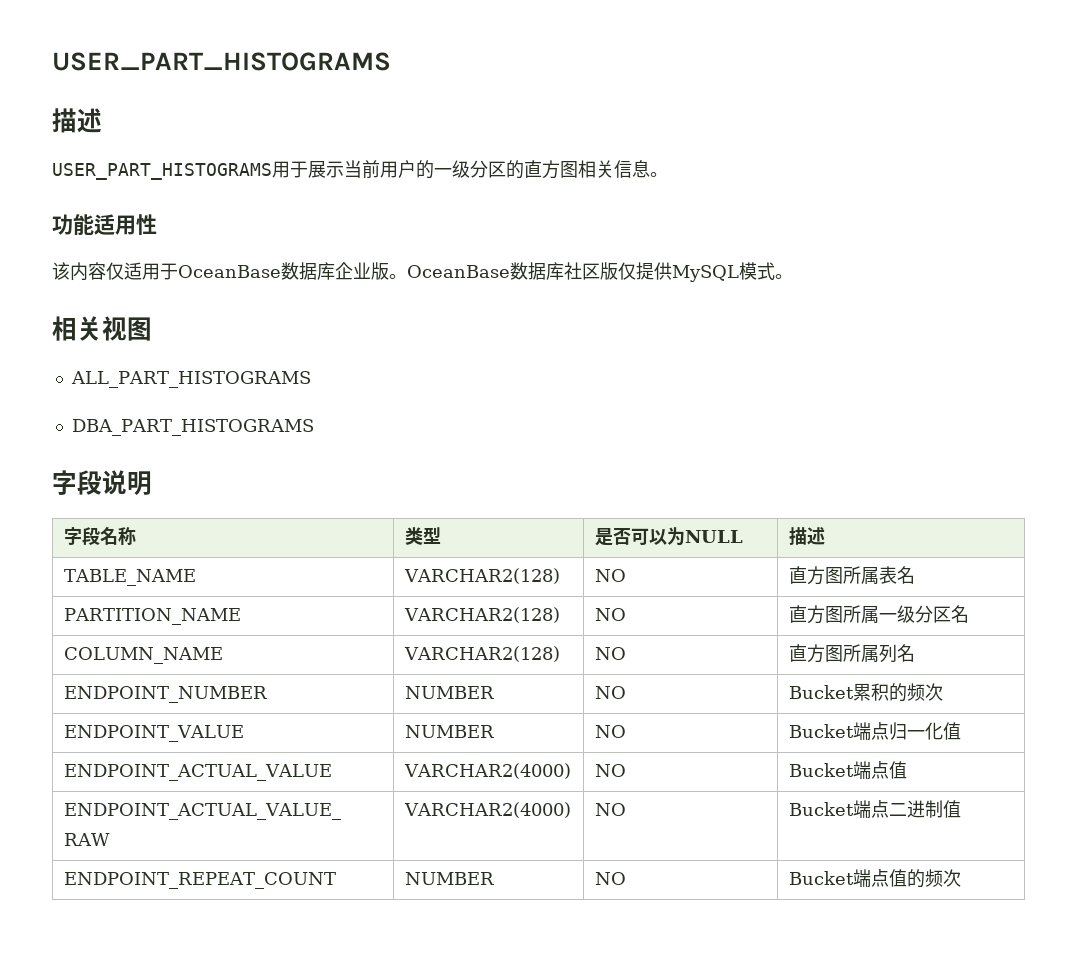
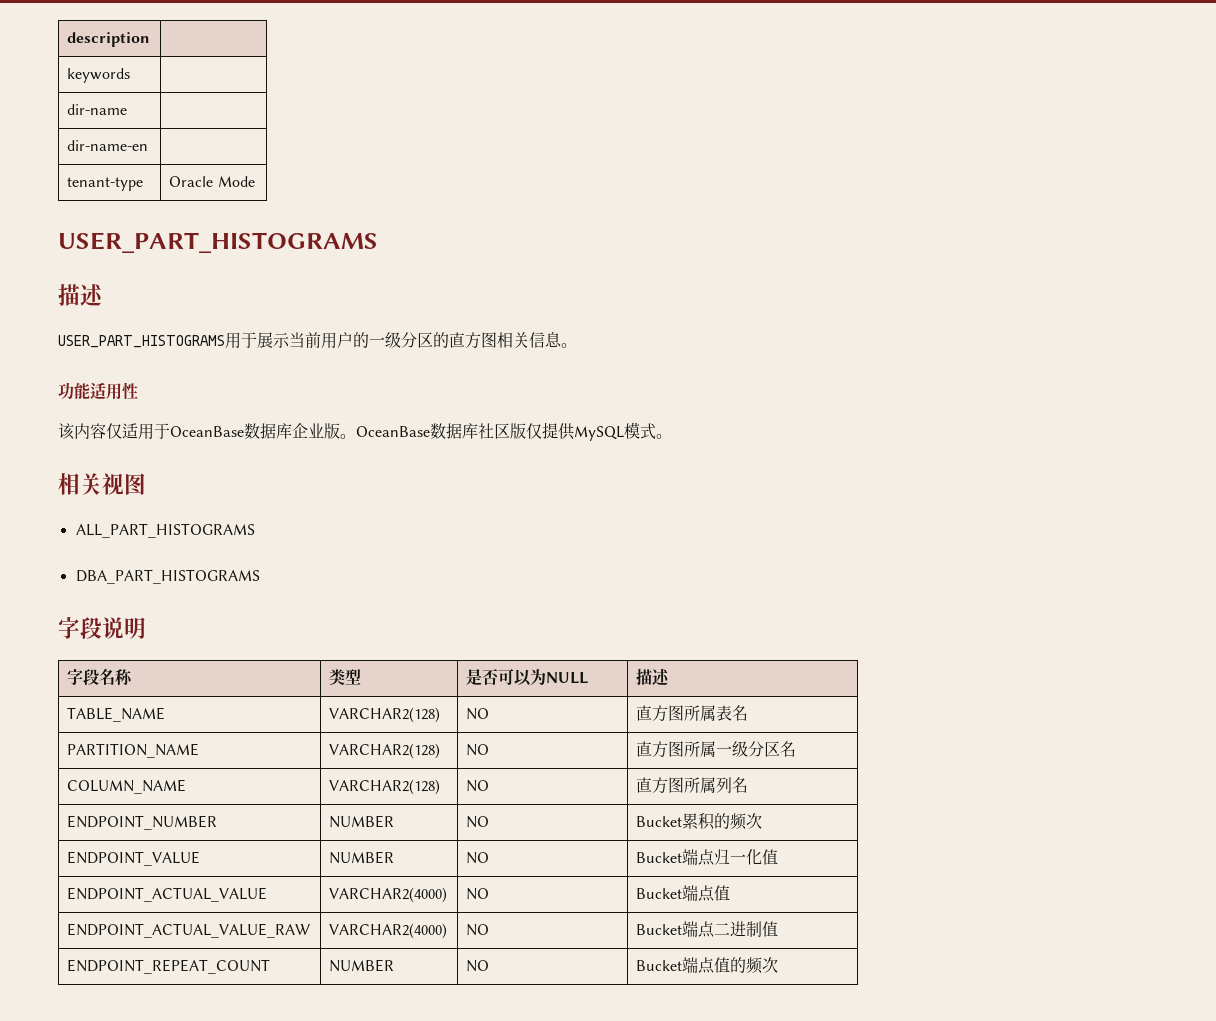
+ description |
+ keywords |
+ dir-name |
+ dir-name-en |
+ tenant-type | Oracle Mode

